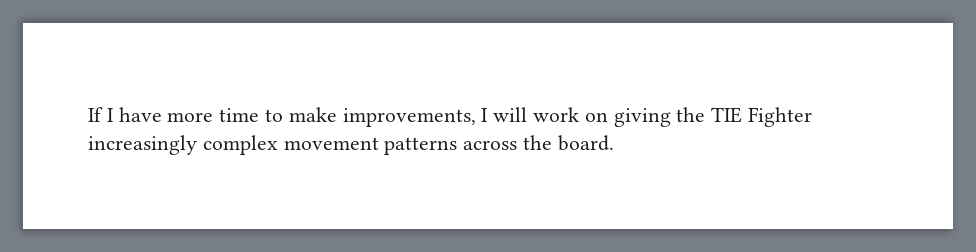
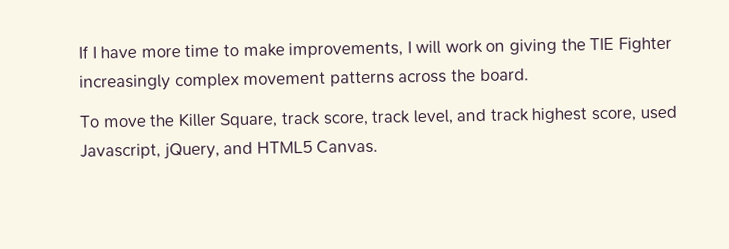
+ To move the Killer Square, track score, track level, and track highest score, used Javascript, jQuery, and HTML5 Canvas.

